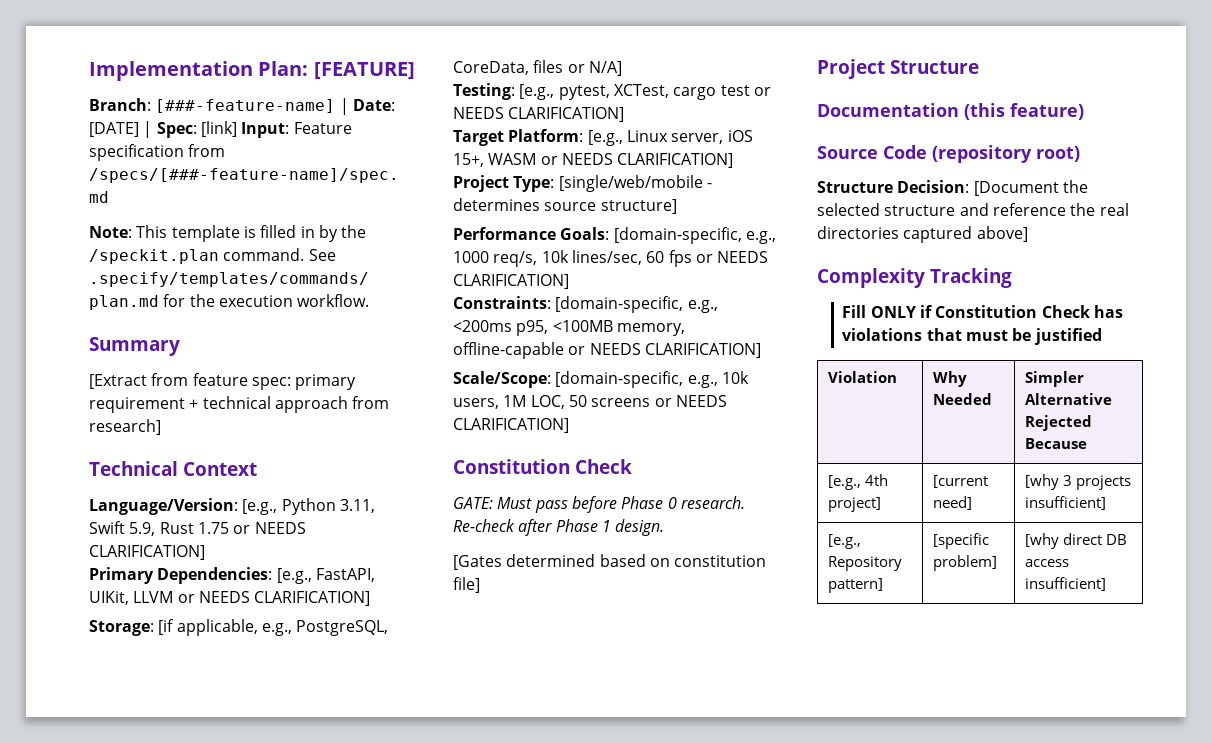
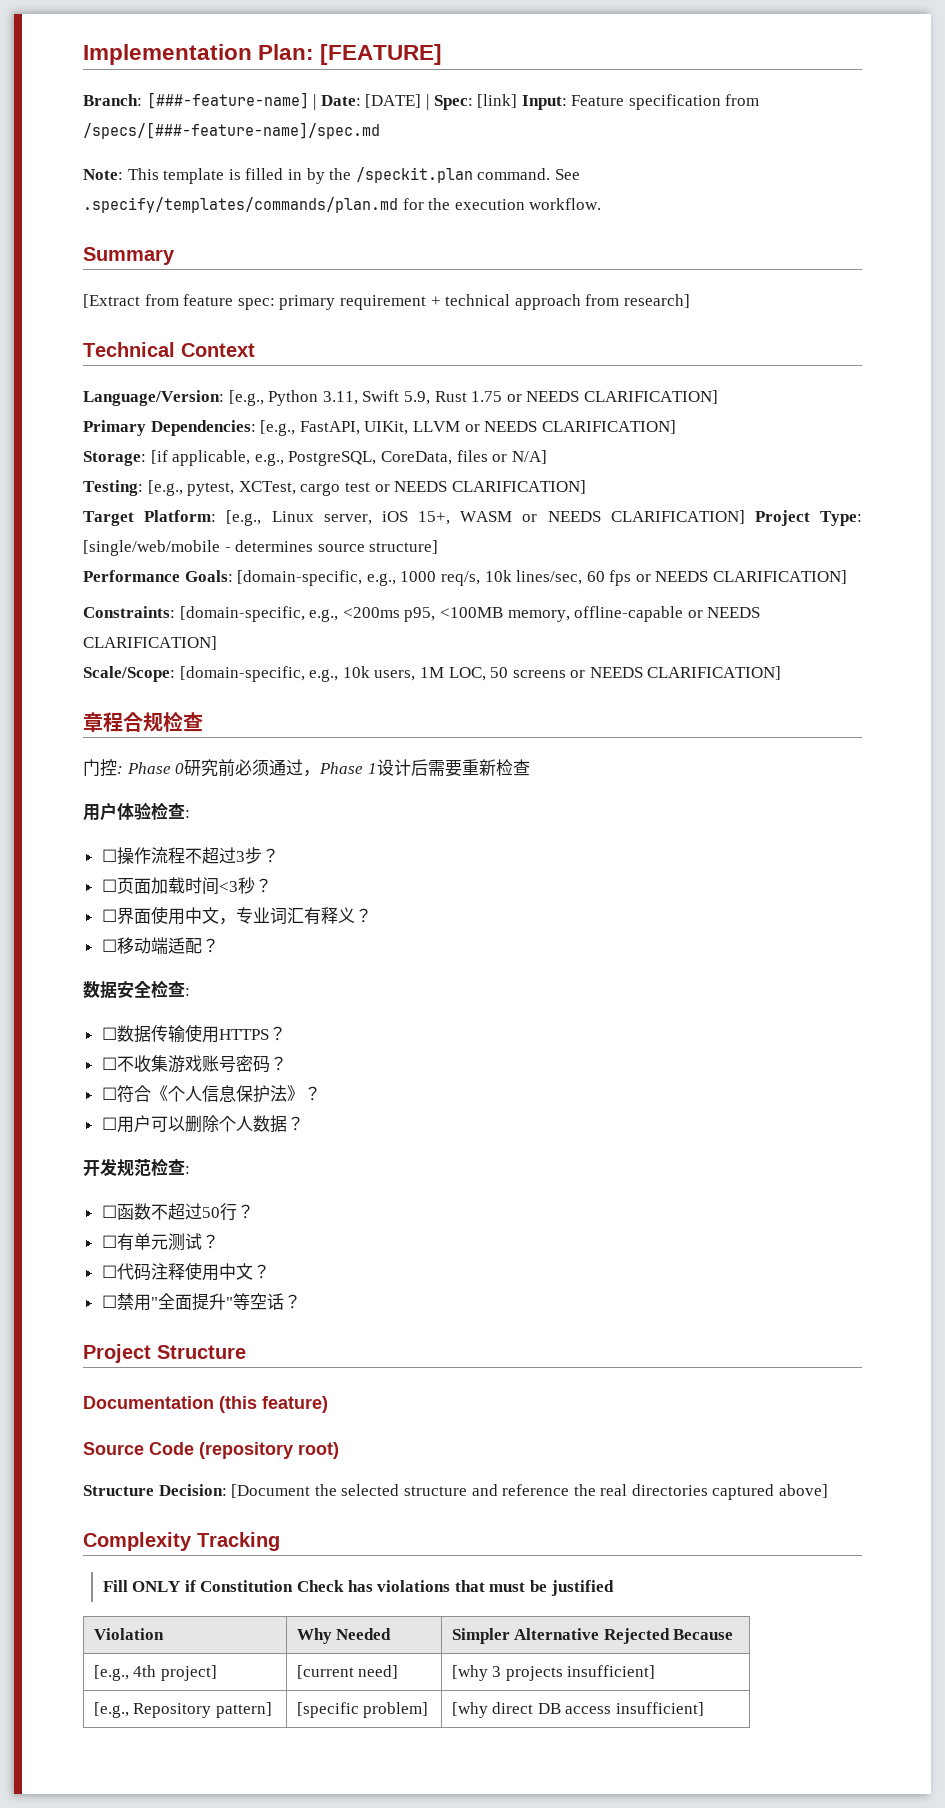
  Scale/Scope: [domain-specific, e.g., 10k users, 1M LOC, 50 screens or NEEDS CLARIFICATION]
- Constitution Check
- GATE: Must pass before Phase 0 research. Re-check after Phase 1 design.
- [Gates determined based on constitution file]
+ 章程合规检查
+ 门控: Phase 0研究前必须通过，Phase 1设计后需要重新检查
+ 用户体验检查:
+ ☐操作流程不超过3步？
+ ☐页面加载时间<3秒？
+ ☐界面使用中文，专业词汇有释义？
+ ☐移动端适配？
+ 数据安全检查:
+ ☐数据传输使用HTTPS？
+ ☐不收集游戏账号密码？
+ ☐符合《个人信息保护法》？
+ ☐用户可以删除个人数据？
+ 开发规范检查:
+ ☐函数不超过50行？
+ ☐有单元测试？
+ ☐代码注释使用中文？
+ ☐禁用"全面提升"等空话？

